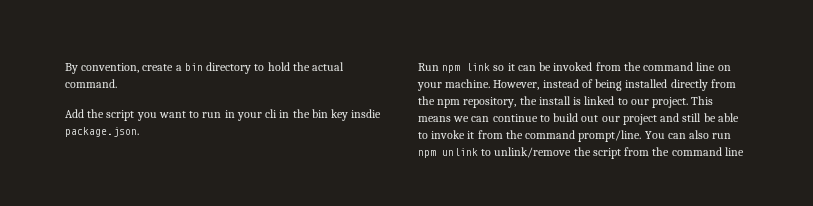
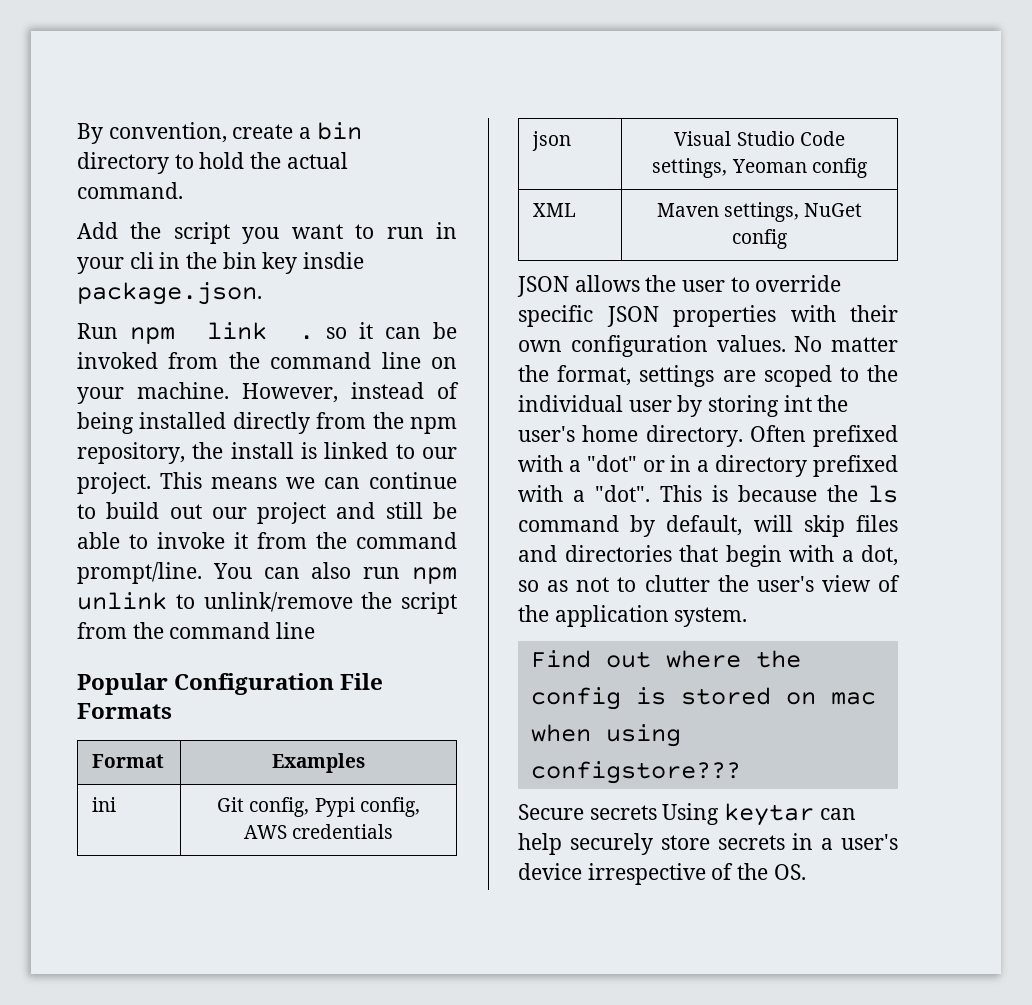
- Run npm link so it can be invoked from the command line on your machine.
+ Run npm link . so it can be invoked from the command line on your machine.
+ Popular Configuration File Formats
+ Format | Examples
+ ini | Git config, Pypi config, AWS credentials
+ json | Visual Studio Code settings, Yeoman config
+ XML | Maven settings, NuGet config
+ JSON allows the user to override specific JSON properties with their own configuration values. No matter the format, settings are scoped to the individual user by storing int the user's home directory. Often prefixed with a "dot" or in a directory prefixed with a "dot". This is because the ls command by default, will skip files and directories that begin with a dot, so as not to clutter the user's view of the application system.
+ Find out where the config is stored on mac when using configstore???
+ Secure secrets Using keytar can help securely store secrets in a user's device irrespective of the OS.

